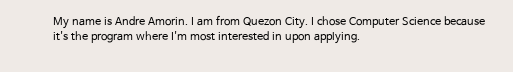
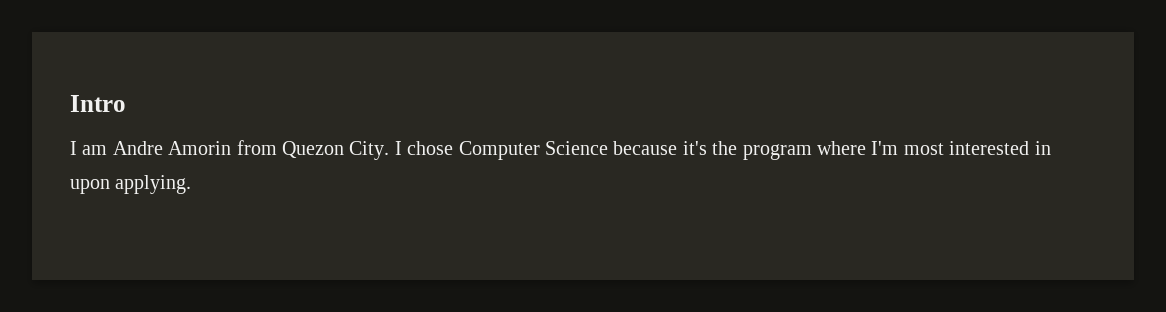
- My name is Andre Amorin. I am from Quezon City.
+ Intro
+ I am Andre Amorin from Quezon City.

